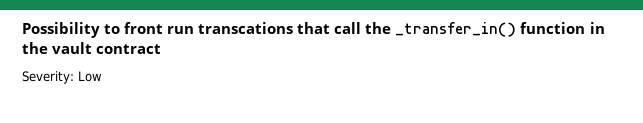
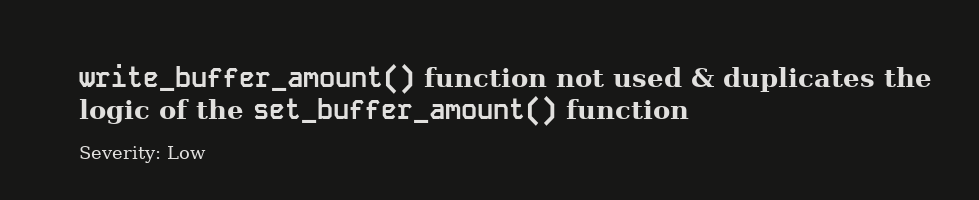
- Possibility to front run transcations that call the _transfer_in() function in the vault contract
+ write_buffer_amount() function not used & duplicates the logic of the set_buffer_amount() function

